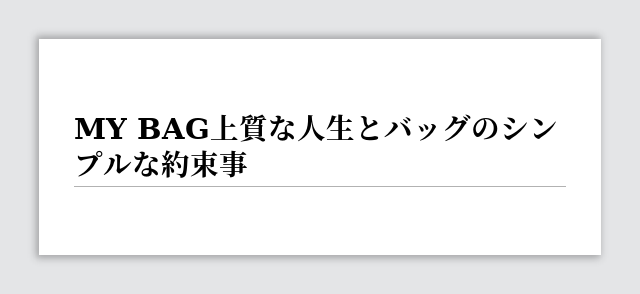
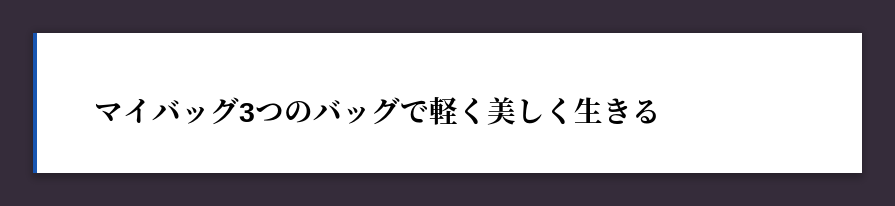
- MY BAG上質な人生とバッグのシンプルな約束事
+ マイバッグ3つのバッグで軽く美しく生きる

